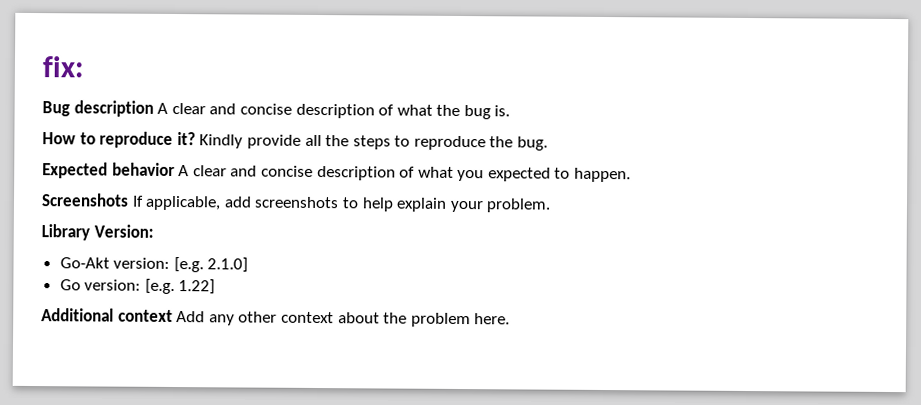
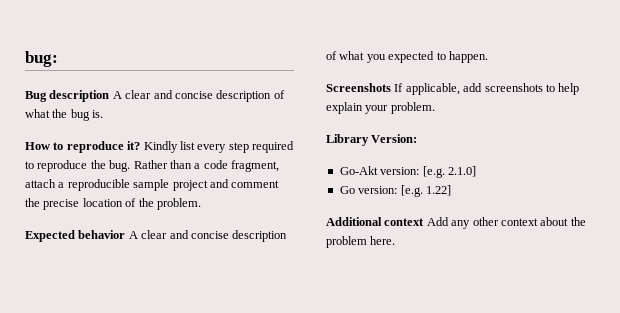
- fix:
+ bug:
- Kindly provide all the steps to reproduce the bug.
+ Kindly list every step required to reproduce the bug. Rather than a code fragment, attach a reproducible sample project and comment the precise location of the problem.

